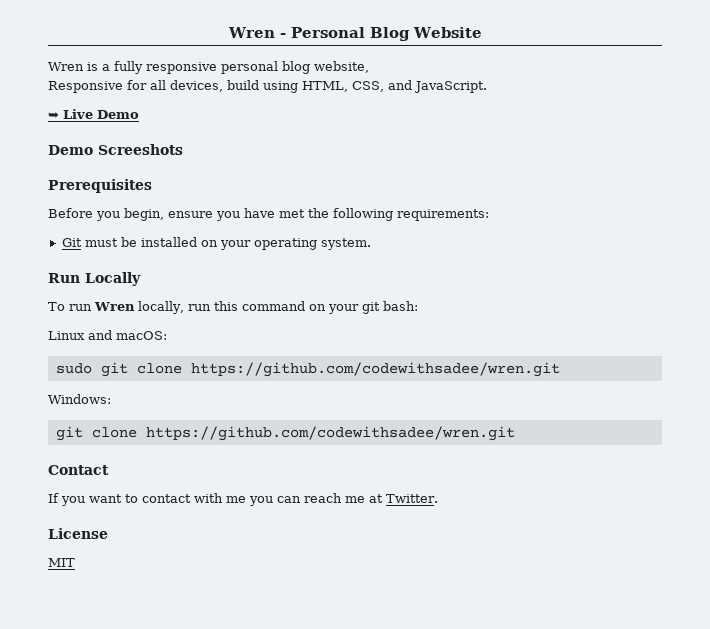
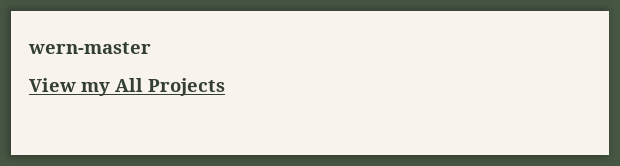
- Wren - Personal Blog Website
- Wren is a fully responsive personal blog website,
- Responsive for all devices, build using HTML, CSS, and JavaScript.
- ➥ Live Demo
- Demo Screeshots
- Prerequisites
- Before you begin, ensure you have met the following requirements:
- Git must be installed on your operating system.
- Run Locally
- To run Wren locally, run this command on your git bash:
- Linux and macOS:
- sudo git clone https://github.com/codewithsadee/wren.git
- Windows:
- git clone https://github.com/codewithsadee/wren.git
- Contact
- If you want to contact with me you can reach me at Twitter.
- License
- MIT
+ wern-master
+ View my All Projects

